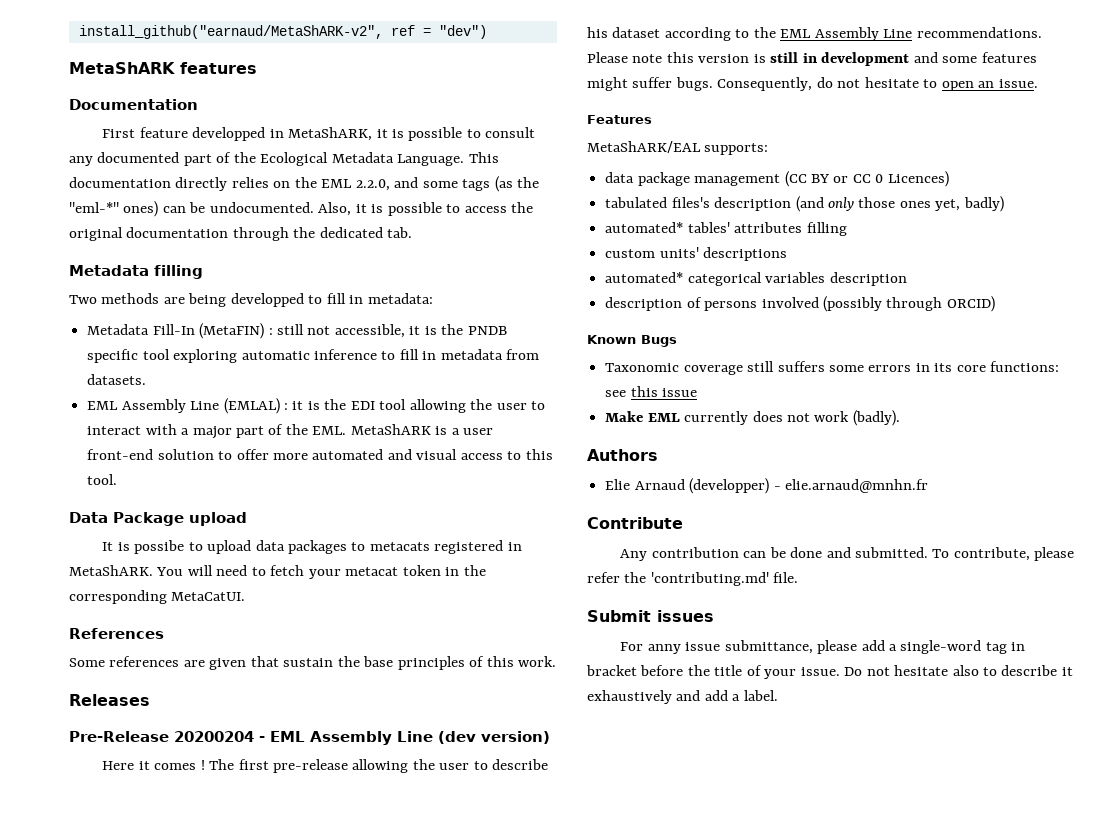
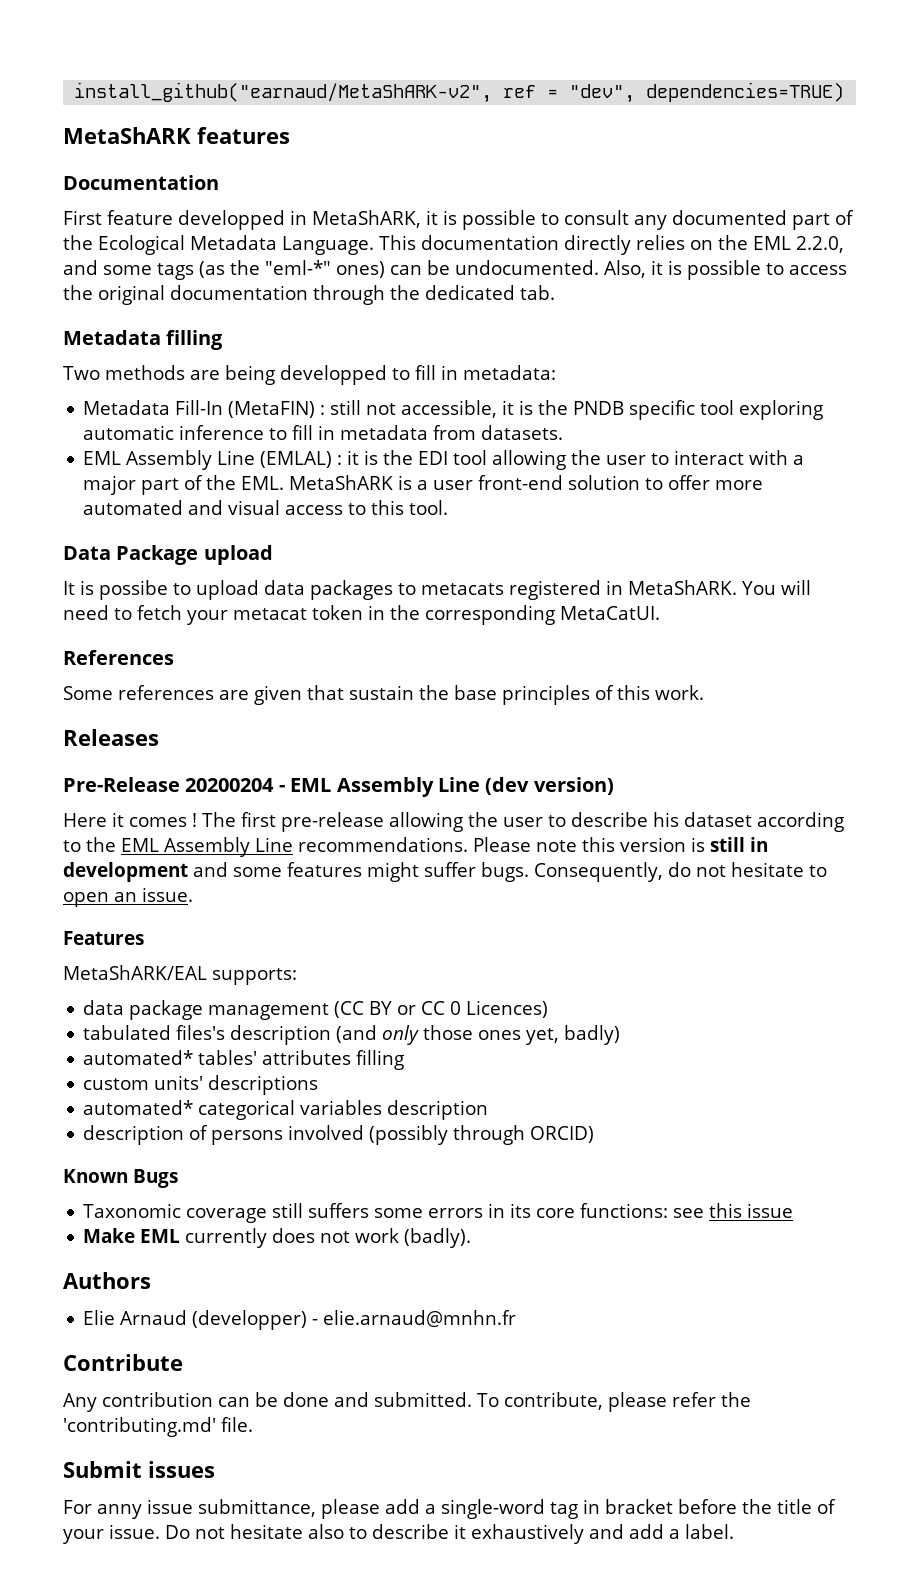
- install_github("earnaud/MetaShARK-v2", ref = "dev")
+ install_github("earnaud/MetaShARK-v2", ref = "dev", dependencies=TRUE)

